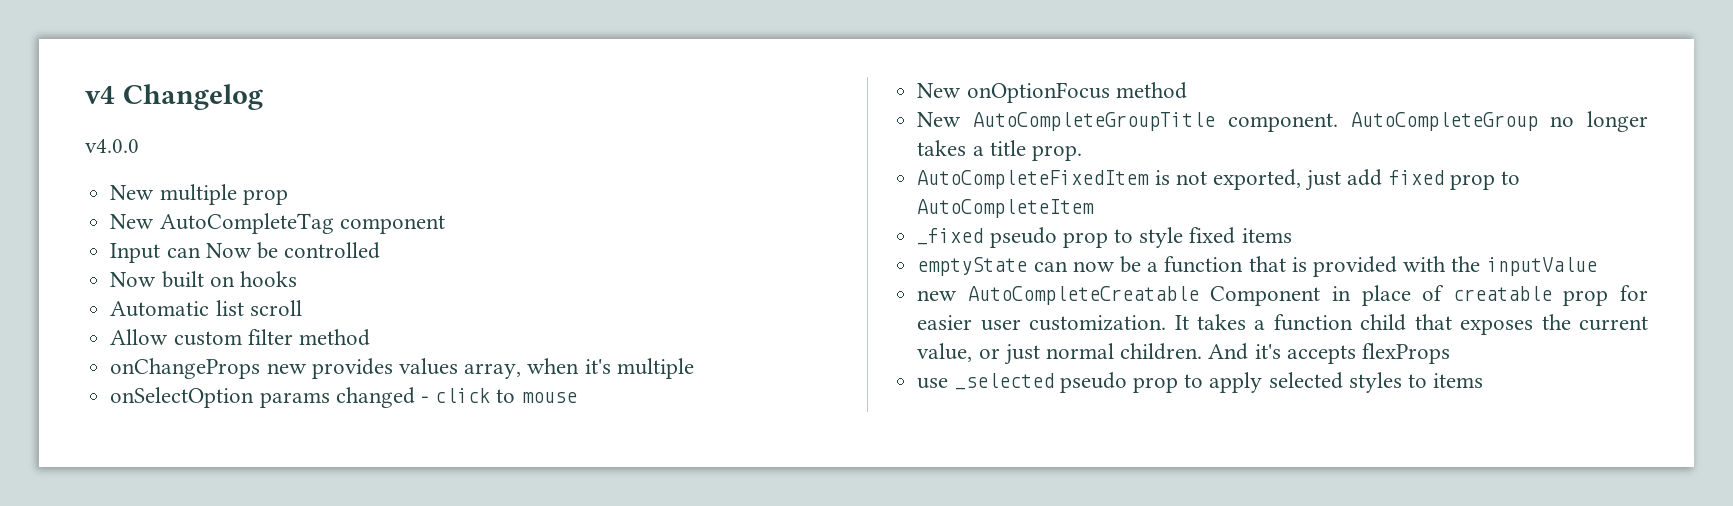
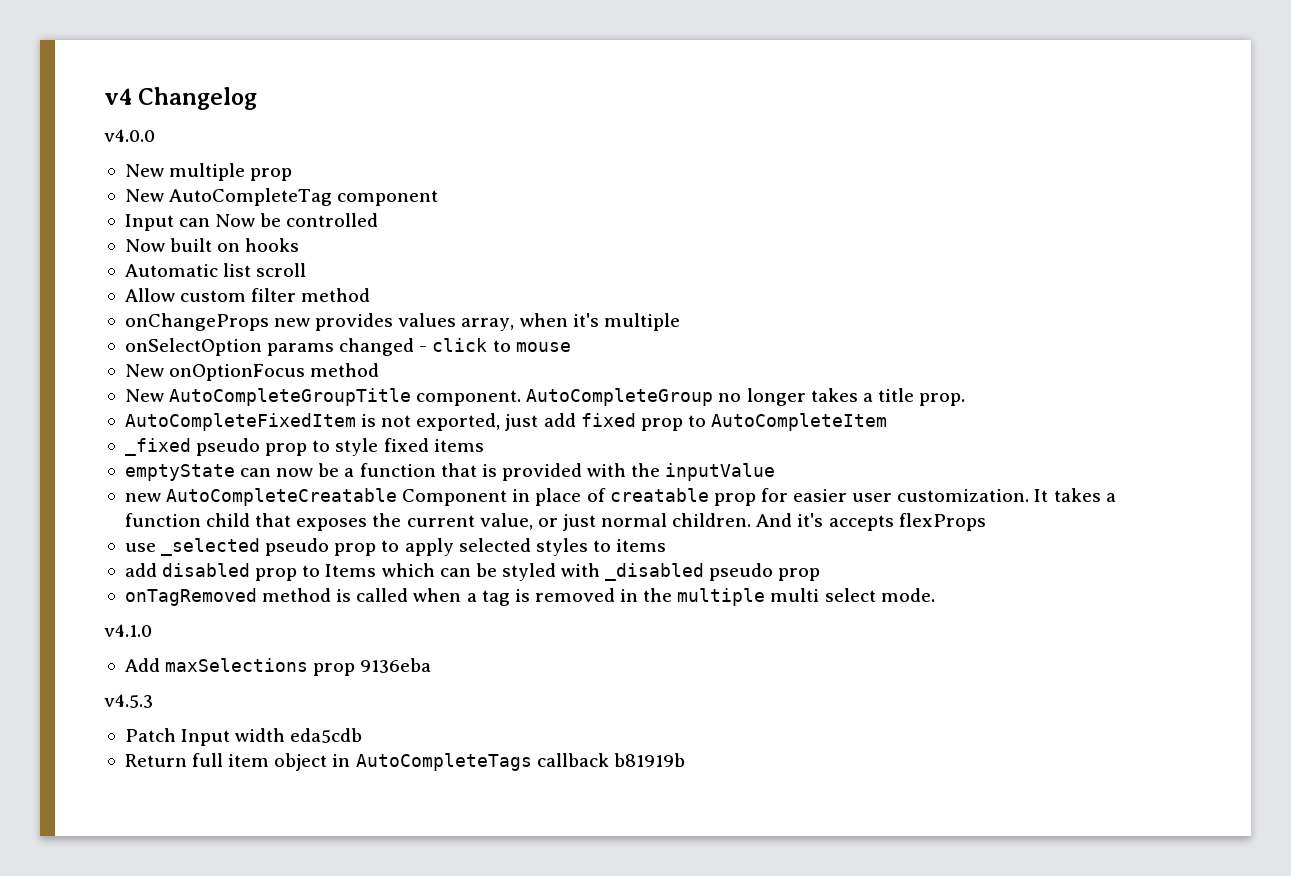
+ add disabled prop to Items which can be styled with _disabled pseudo prop
+ onTagRemoved method is called when a tag is removed in the multiple multi select mode.
+ v4.1.0
+ Add maxSelections prop 9136eba
+ v4.5.3
+ Patch Input width eda5cdb
+ Return full item object in AutoCompleteTags callback b81919b

